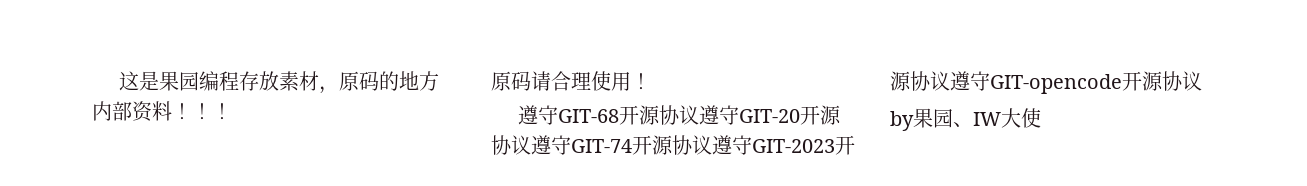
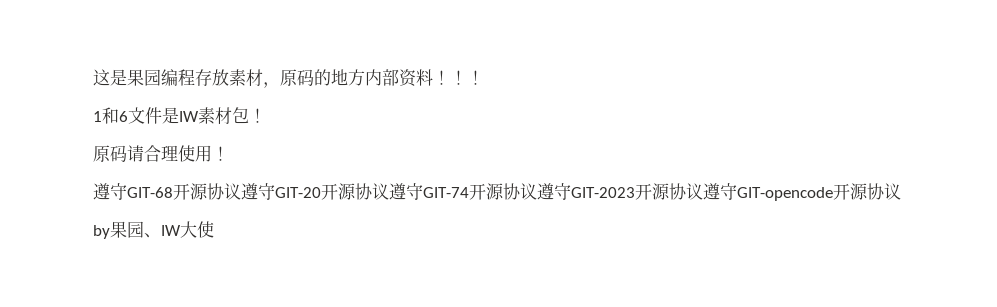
+ 1和6文件是IW素材包！

